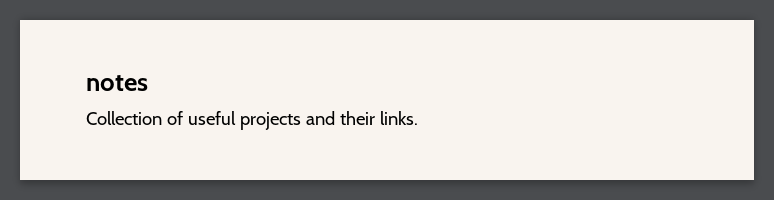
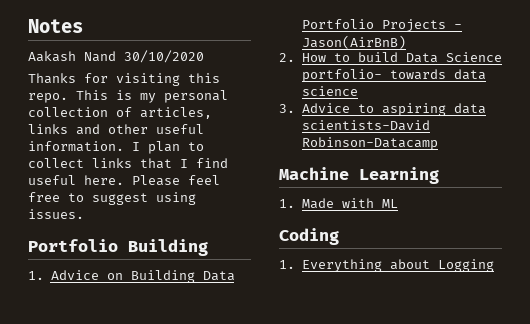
- notes
- Collection of useful projects and their links.
+ Notes
+ Aakash Nand 30/10/2020
+ Thanks for visiting this repo. This is my personal collection of articles, links and other useful information. I plan to collect links that I find useful here. Please feel free to suggest using issues.
+ Portfolio Building
+ 1. Advice on Building Data Portfolio Projects - Jason(AirBnB)
+ 2. How to build Data Science portfolio- towards data science
+ 3. Advice to aspiring data scientists-David Robinson-Datacamp
+ Machine Learning
+ 1. Made with ML
+ Coding
+ 1. Everything about Logging

